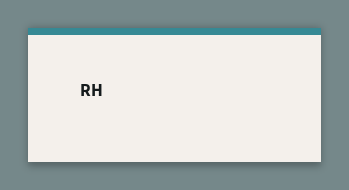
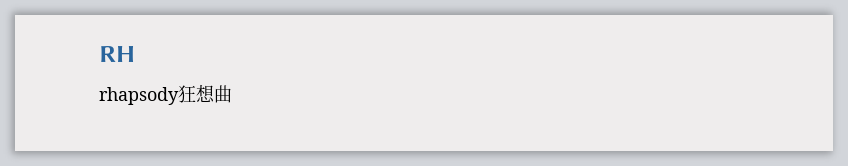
+ rhapsody狂想曲

